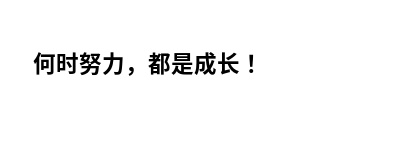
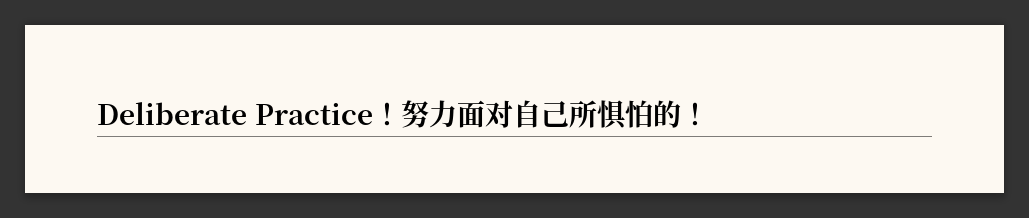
- 何时努力，都是成长！
+ Deliberate Practice！努力面对自己所惧怕的！

